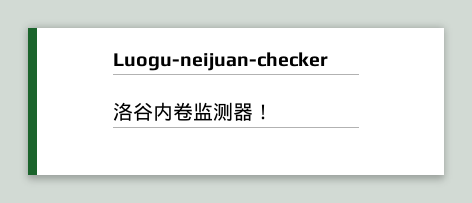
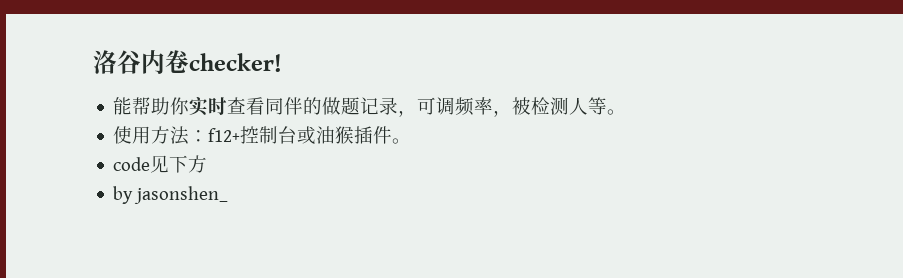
- Luogu-neijuan-checker
- 洛谷内卷监测器！
+ 洛谷内卷checker!
+ 能帮助你实时查看同伴的做题记录，可调频率，被检测人等。
+ 使用方法：f12+控制台或油猴插件。
+ code见下方
+ by jasonshen_

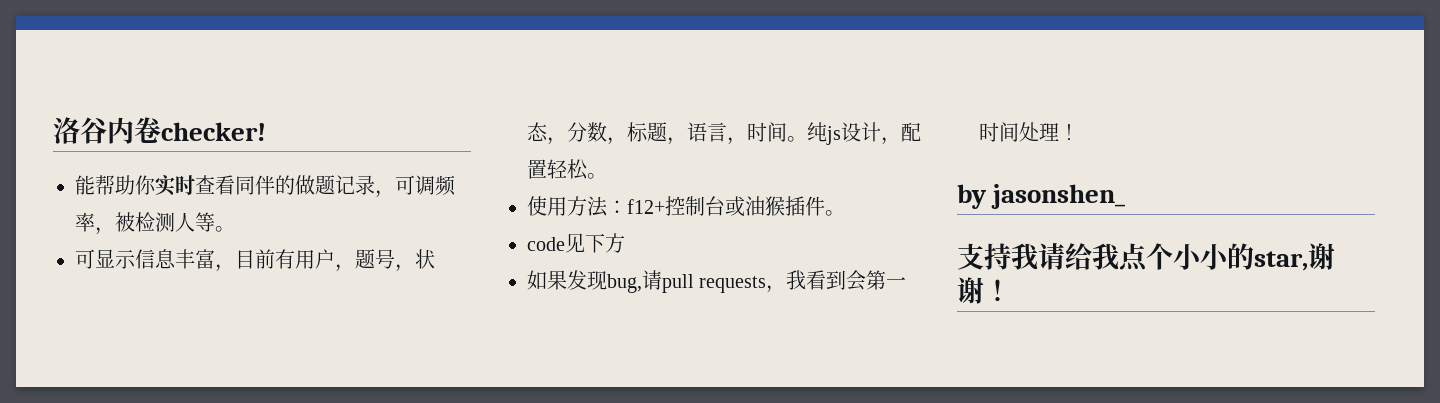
+ 可显示信息丰富，目前有用户，题号，状态，分数，标题，语言，时间。纯js设计，配置轻松。
+ 如果发现bug,请pull requests，我看到会第一时间处理！
  by jasonshen_
+ 支持我请给我点个小小的star,谢谢！

